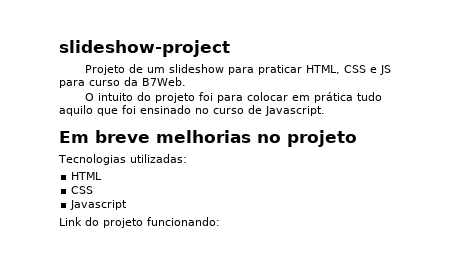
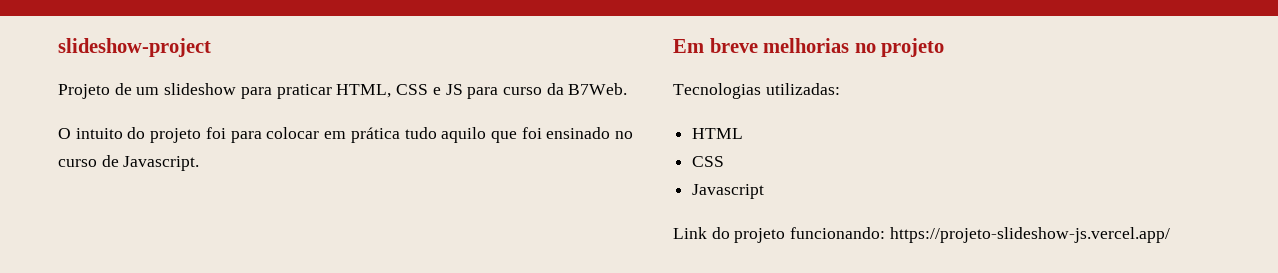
- Link do projeto funcionando:
+ Link do projeto funcionando: https://projeto-slideshow-js.vercel.app/

